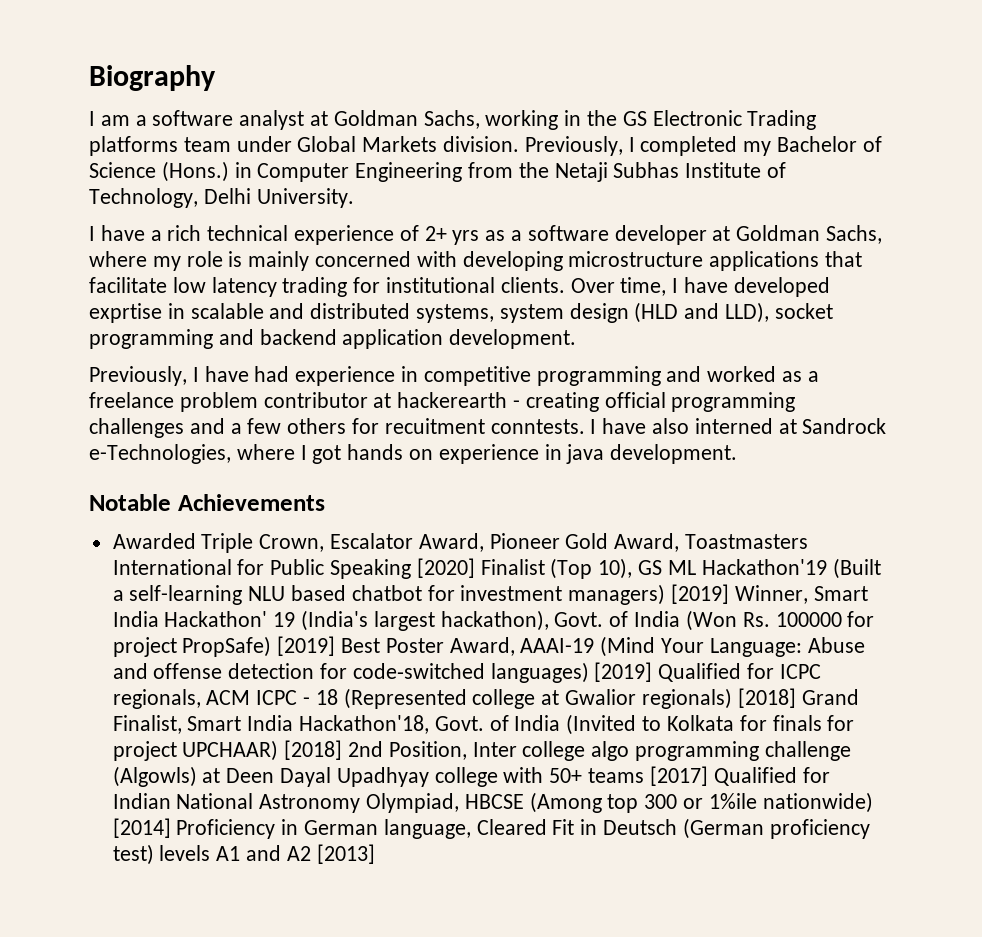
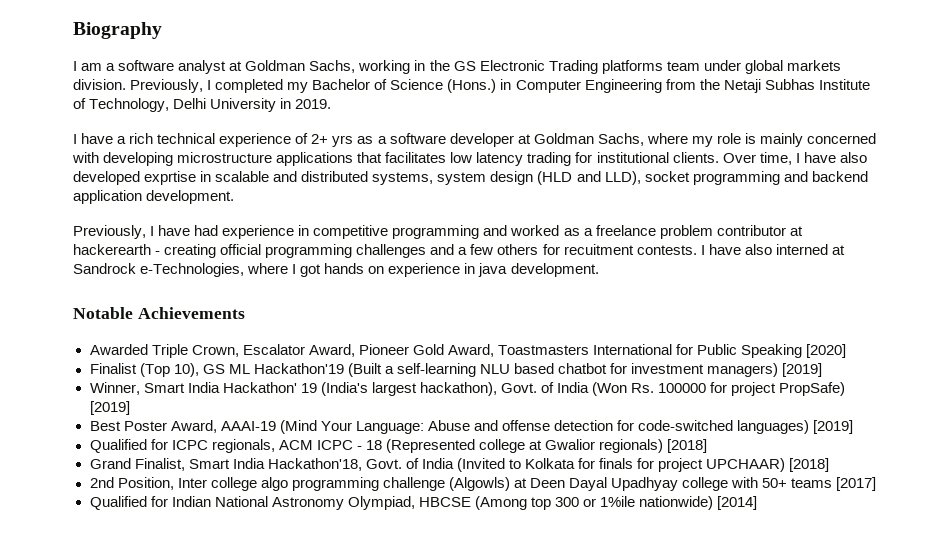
- I am a software analyst at Goldman Sachs, working in the GS Electronic Trading platforms team under Global Markets division.
+ I am a software analyst at Goldman Sachs, working in the GS Electronic Trading platforms team under global markets division.
- Previously, I completed my Bachelor of Science (Hons.) in Computer Engineering from the Netaji Subhas Institute of Technology, Delhi University.
+ Previously, I completed my Bachelor of Science (Hons.) in Computer Engineering from the Netaji Subhas Institute of Technology, Delhi University in 2019.
- I have a rich technical experience of 2+ yrs as a software developer at Goldman Sachs, where my role is mainly concerned with developing microstructure applications that facilitate low latency trading for institutional clients.
+ I have a rich technical experience of 2+ yrs as a software developer at Goldman Sachs, where my role is mainly concerned with developing microstructure applications that facilitates low latency trading for institutional clients.
- Over time, I have developed exprtise in scalable and distributed systems, system design (HLD and LLD), socket programming and backend application development.
+ Over time, I have also developed exprtise in scalable and distributed systems, system design (HLD and LLD), socket programming and backend application development.
- Previously, I have had experience in competitive programming and worked as a freelance problem contributor at hackerearth - creating official programming challenges and a few others for recuitment conntests.
+ Previously, I have had experience in competitive programming and worked as a freelance problem contributor at hackerearth - creating official programming challenges and a few others for recuitment contests.
- Awarded Triple Crown, Escalator Award, Pioneer Gold Award, Toastmasters International for Public Speaking [2020] Finalist (Top 10), GS ML Hackathon'19 (Built a self-learning NLU based chatbot for investment managers) [2019] Winner, Smart India Hackathon' 19 (India's largest hackathon), Govt. of India (Won Rs. 100000 for project PropSafe) [2019] Best Poster Award, AAAI-19 (Mind Your Language:
+ Awarded Triple Crown, Escalator Award, Pioneer Gold Award, Toastmasters International for Public Speaking [2020]
+ Finalist (Top 10), GS ML Hackathon'19 (Built a self-learning NLU based chatbot for investment managers) [2019]
+ Winner, Smart India Hackathon' 19 (India's largest hackathon), Govt. of India (Won Rs. 100000 for project PropSafe) [2019]
+ Best Poster Award, AAAI-19 (Mind Your Language:
- Abuse and offense detection for code‑switched languages) [2019] Qualified for ICPC regionals, ACM ICPC - 18 (Represented college at Gwalior regionals) [2018] Grand Finalist, Smart India Hackathon'18, Govt. of India (Invited to Kolkata for finals for project UPCHAAR) [2018] 2nd Position, Inter college algo programming challenge (Algowls) at Deen Dayal Upadhyay college with 50+ teams [2017] Qualified for Indian National Astronomy Olympiad, HBCSE (Among top 300 or 1%ile nationwide) [2014] Proficiency in German language, Cleared Fit in Deutsch (German proficiency test) levels A1 and A2 [2013]
+ Abuse and offense detection for code‑switched languages) [2019]
+ Qualified for ICPC regionals, ACM ICPC - 18 (Represented college at Gwalior regionals) [2018]
+ Grand Finalist, Smart India Hackathon'18, Govt. of India (Invited to Kolkata for finals for project UPCHAAR) [2018]
+ 2nd Position, Inter college algo programming challenge (Algowls) at Deen Dayal Upadhyay college with 50+ teams [2017]
+ Qualified for Indian National Astronomy Olympiad, HBCSE (Among top 300 or 1%ile nationwide) [2014]

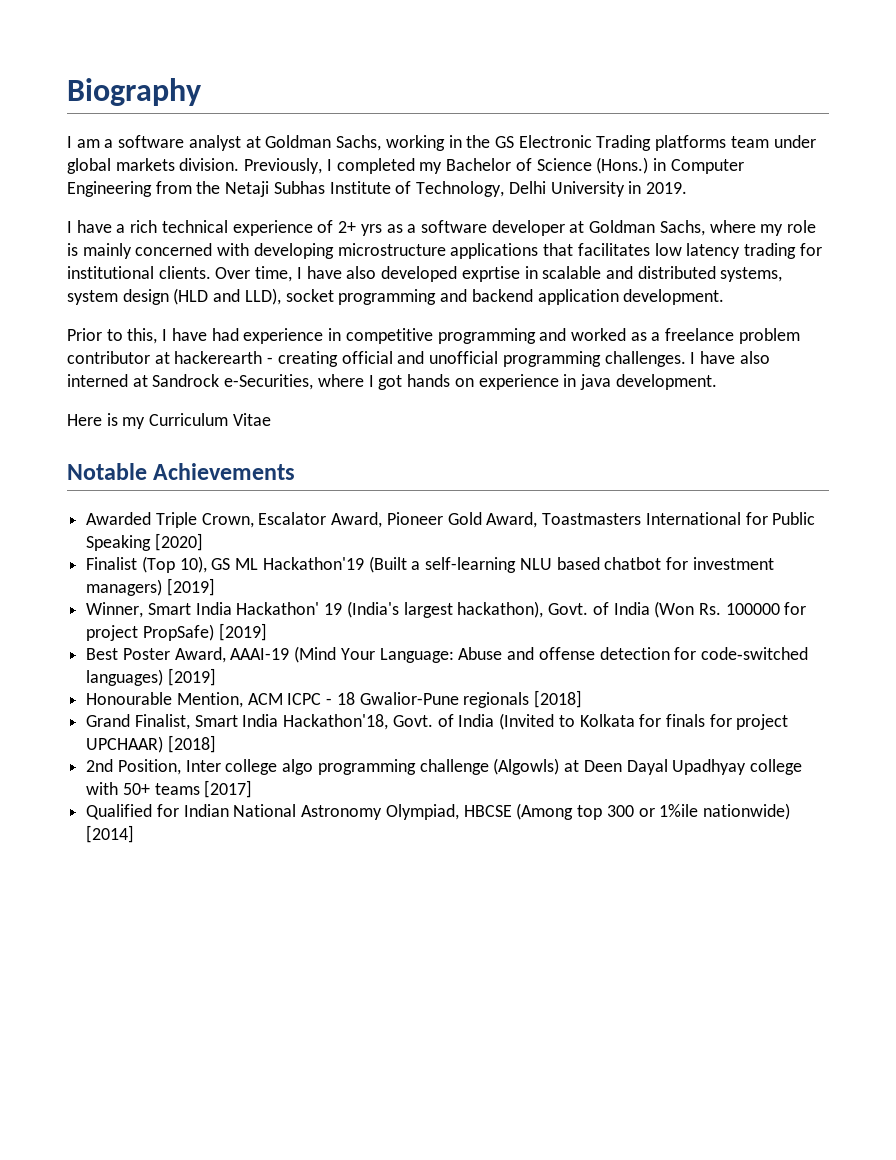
- Previously, I have had experience in competitive programming and worked as a freelance problem contributor at hackerearth - creating official programming challenges and a few others for recuitment contests.
+ Prior to this, I have had experience in competitive programming and worked as a freelance problem contributor at hackerearth - creating official and unofficial programming challenges.
- I have also interned at Sandrock e-Technologies, where I got hands on experience in java development.
+ I have also interned at Sandrock e-Securities, where I got hands on experience in java development.
+ Here is my Curriculum Vitae
- Qualified for ICPC regionals, ACM ICPC - 18 (Represented college at Gwalior regionals) [2018]
+ Honourable Mention, ACM ICPC - 18 Gwalior-Pune regionals [2018]

